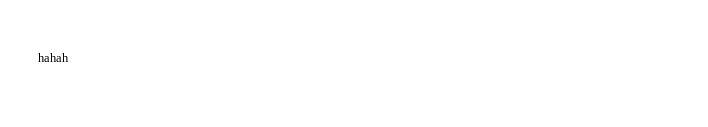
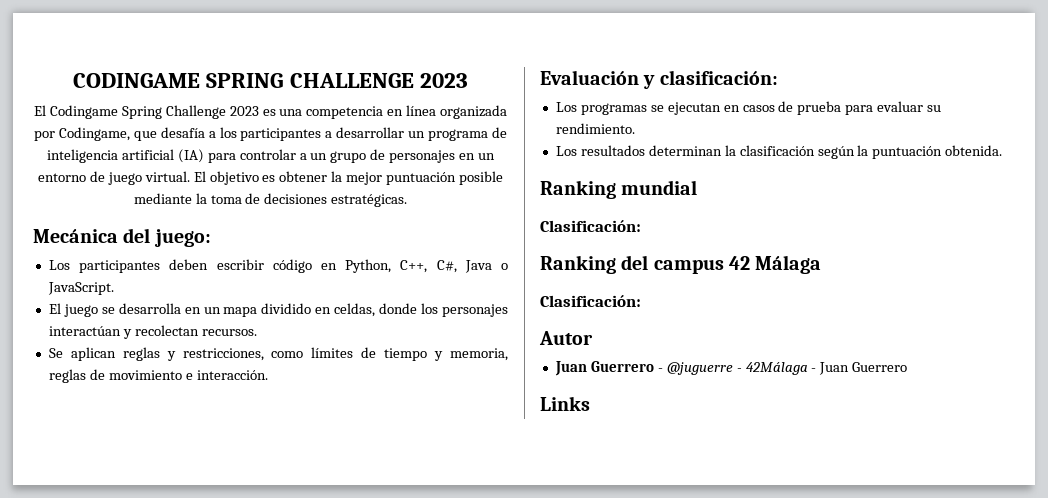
- hahah
+ CODINGAME SPRING CHALLENGE 2023
+ El Codingame Spring Challenge 2023 es una competencia en línea organizada por Codingame, que desafía a los participantes a desarrollar un programa de inteligencia artificial (IA) para controlar a un grupo de personajes en un entorno de juego virtual. El objetivo es obtener la mejor puntuación posible mediante la toma de decisiones estratégicas.
+ Mecánica del juego:
+ Los participantes deben escribir código en Python, C++, C#, Java o JavaScript.
+ El juego se desarrolla en un mapa dividido en celdas, donde los personajes interactúan y recolectan recursos.
+ Se aplican reglas y restricciones, como límites de tiempo y memoria, reglas de movimiento e interacción.
+ Evaluación y clasificación:
+ Los programas se ejecutan en casos de prueba para evaluar su rendimiento.
+ Los resultados determinan la clasificación según la puntuación obtenida.
+ Ranking mundial
+ Clasificación:
+ Ranking del campus 42 Málaga
+ Clasificación:
+ Autor
+ Juan Guerrero - @juguerre - 42Málaga - Juan Guerrero
+ Links

